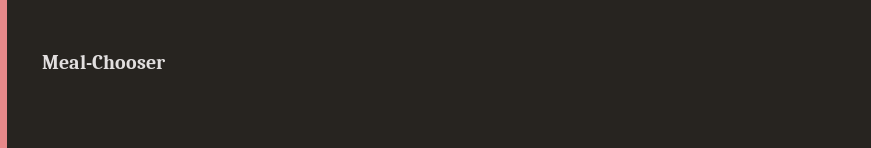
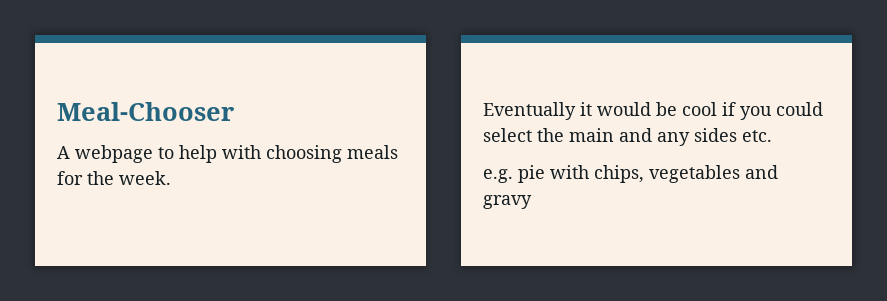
+ A webpage to help with choosing meals for the week.
+ Eventually it would be cool if you could select the main and any sides etc.
+ e.g. pie with chips, vegetables and gravy

